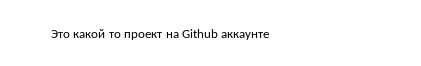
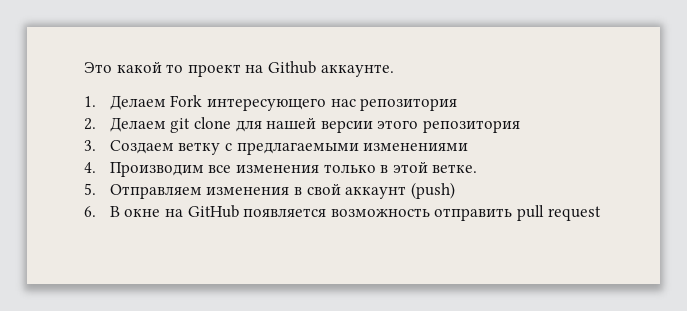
- Это какой то проект на Github аккаунте
+ Это какой то проект на Github аккаунте.
+ 1. Делаем Fork интересующего нас репозитория
+ 2. Делаем git clone для нашей версии этого репозитория
+ 3. Создаем ветку с предлагаемыми изменениями
+ 4. Производим все изменения только в этой ветке.
+ 5. Отправляем изменения в свой аккаунт (push)
+ 6. В окне на GitHub появляется возможность отправить pull request

